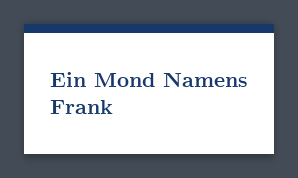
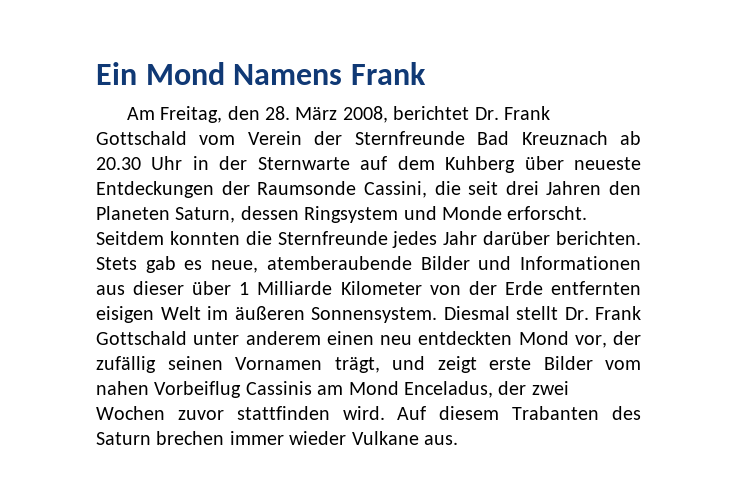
+ Am Freitag, den 28. März 2008, berichtet Dr. Frank Gottschald vom Verein der Sternfreunde Bad Kreuznach ab 20.30 Uhr in der Sternwarte auf dem Kuhberg über neueste Entdeckungen der Raumsonde Cassini, die seit drei Jahren den Planeten Saturn, dessen Ringsystem und Monde erforscht. Seitdem konnten die Sternfreunde jedes Jahr darüber berichten. Stets gab es neue, atemberaubende Bilder und Informationen aus dieser über 1 Milliarde Kilometer von der Erde entfernten eisigen Welt im äußeren Sonnensystem. Diesmal stellt Dr. Frank Gottschald unter anderem einen neu entdeckten Mond vor, der zufällig seinen Vornamen trägt, und zeigt erste Bilder vom nahen Vorbeiflug Cassinis am Mond Enceladus, der zwei Wochen zuvor stattfinden wird. Auf diesem Trabanten des Saturn brechen immer wieder Vulkane aus.

